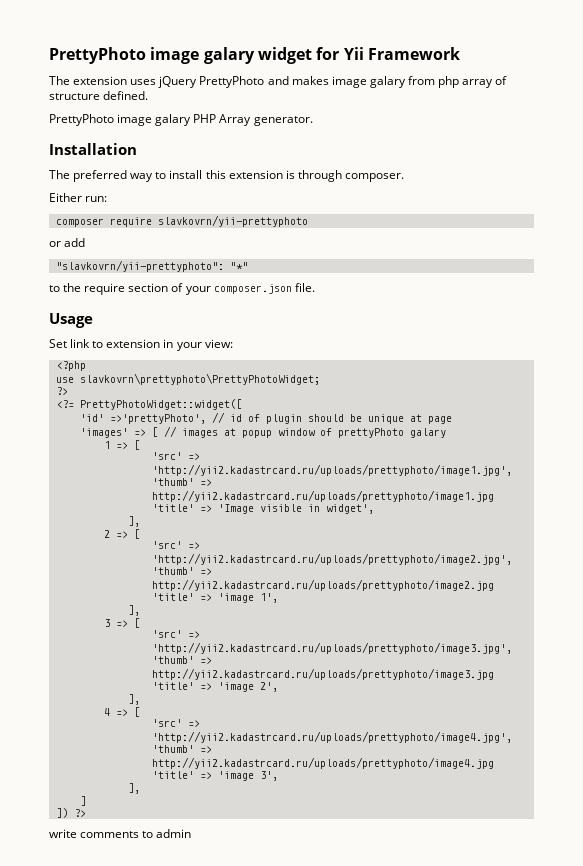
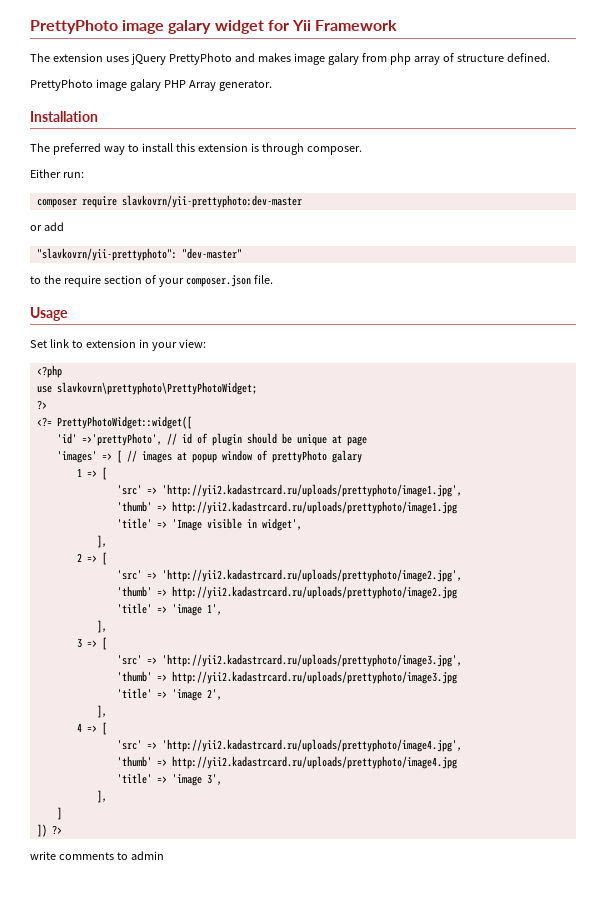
- composer require slavkovrn/yii-prettyphoto
+ composer require slavkovrn/yii-prettyphoto:dev-master
- "slavkovrn/yii-prettyphoto": "*"
+ "slavkovrn/yii-prettyphoto": "dev-master"

